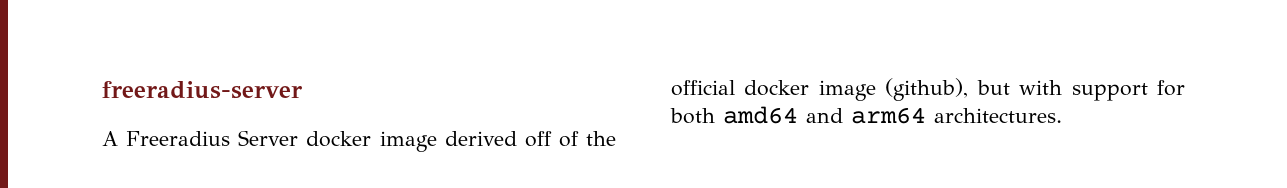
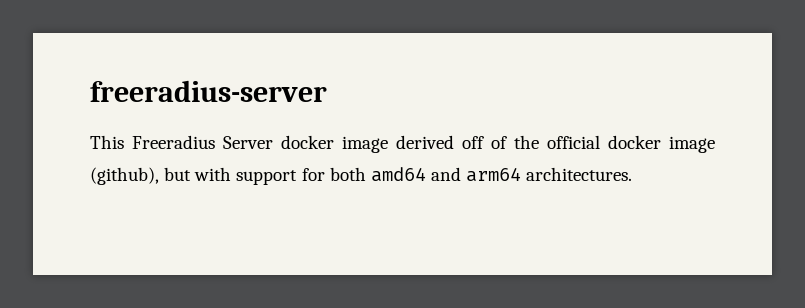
- A Freeradius Server docker image derived off of the official docker image (github), but with support for both amd64 and arm64 architectures.
+ This Freeradius Server docker image derived off of the official docker image (github), but with support for both amd64 and arm64 architectures.

